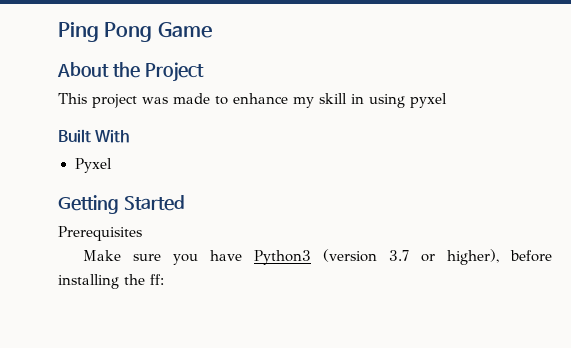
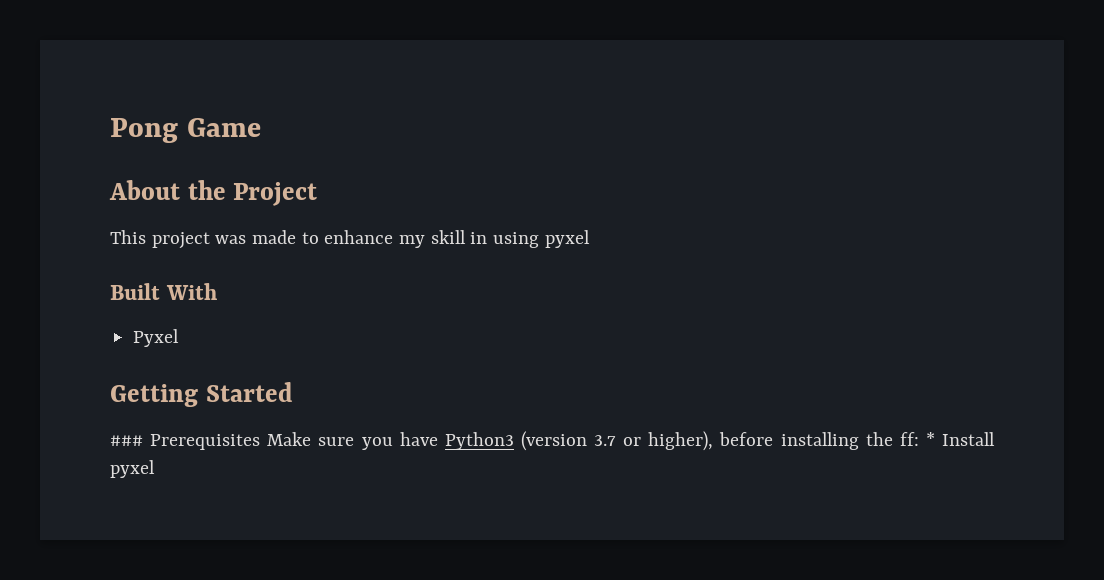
- Ping Pong Game
+ Pong Game
- Prerequisites
- Make sure you have Python3 (version 3.7 or higher), before installing the ff:
+ ### Prerequisites Make sure you have Python3 (version 3.7 or higher), before installing the ff: * Install pyxel

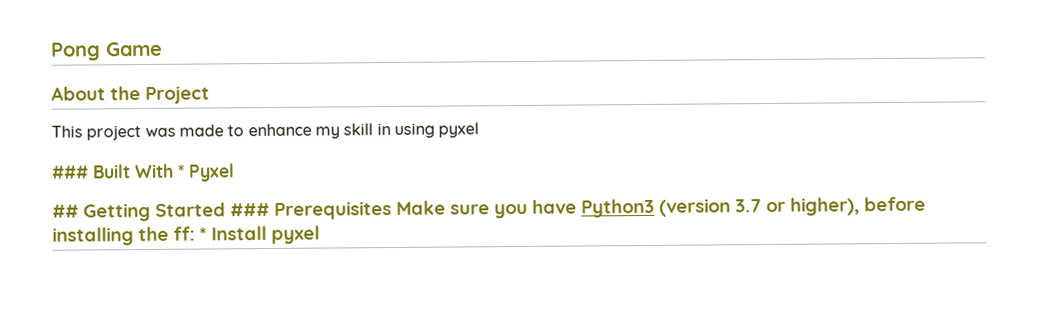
- Built With
- Pyxel
+ ### Built With * Pyxel
- Getting Started
- ### Prerequisites Make sure you have Python3 (version 3.7 or higher), before installing the ff: * Install pyxel
+ ## Getting Started ### Prerequisites Make sure you have Python3 (version 3.7 or higher), before installing the ff: * Install pyxel

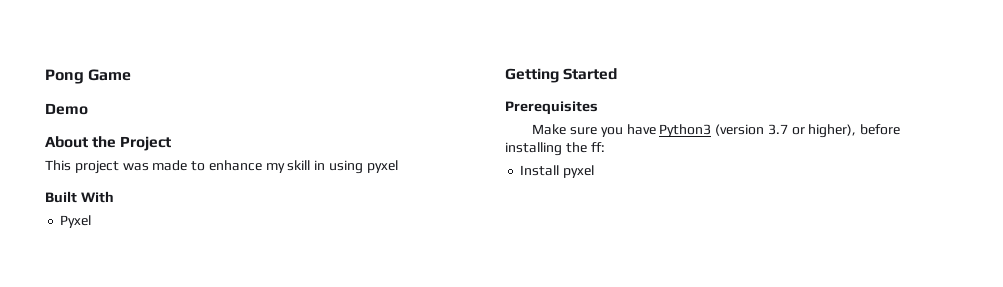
+ Demo
- ### Built With * Pyxel
+ Built With
+ Pyxel
- ## Getting Started ### Prerequisites Make sure you have Python3 (version 3.7 or higher), before installing the ff: * Install pyxel
+ Getting Started
+ Prerequisites
+ Make sure you have Python3 (version 3.7 or higher), before installing the ff:
+ Install pyxel

